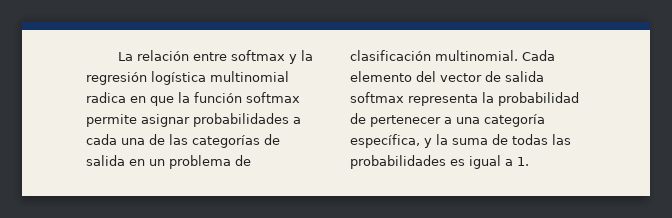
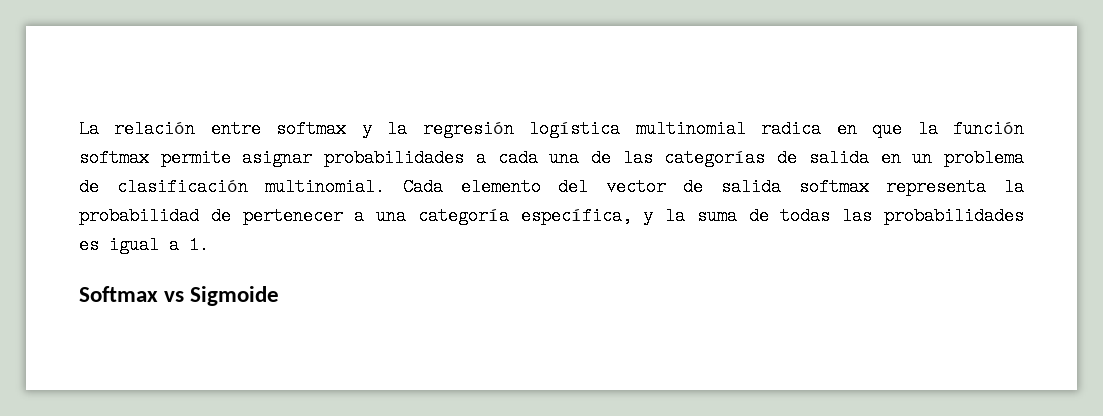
+ Softmax vs Sigmoide

